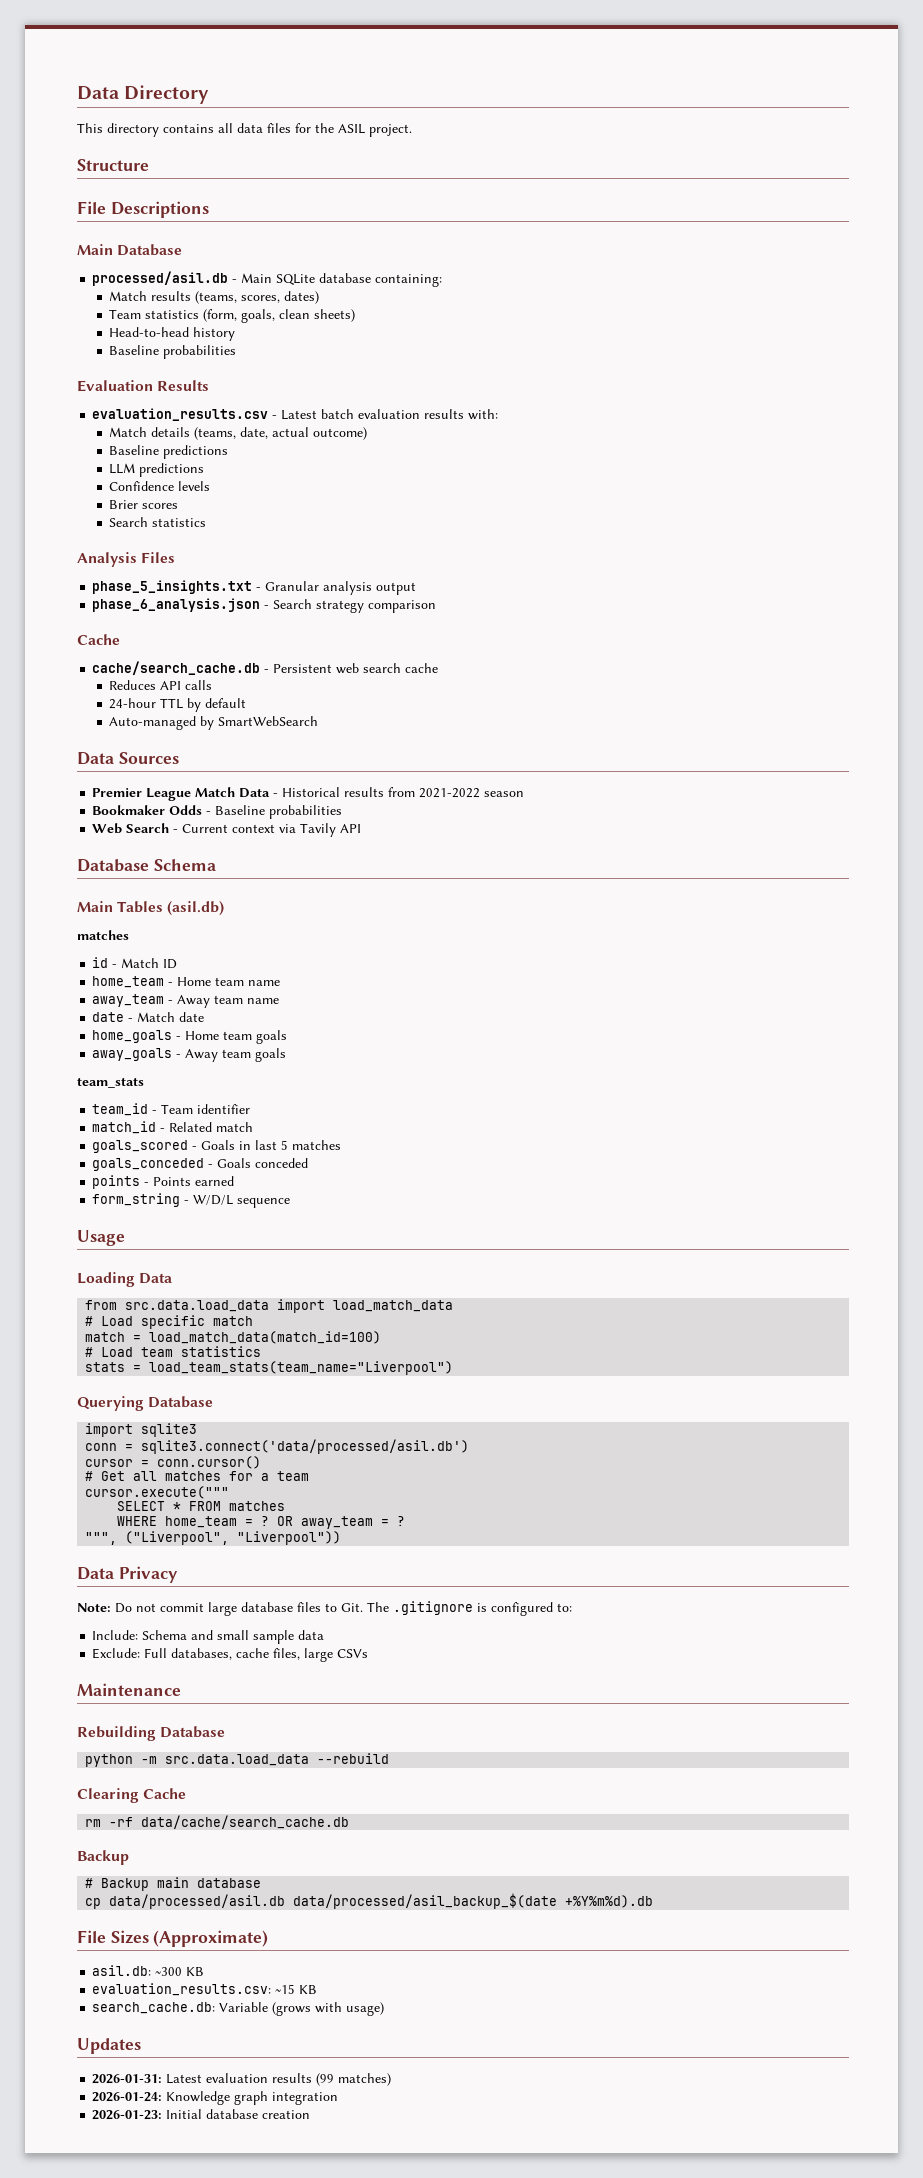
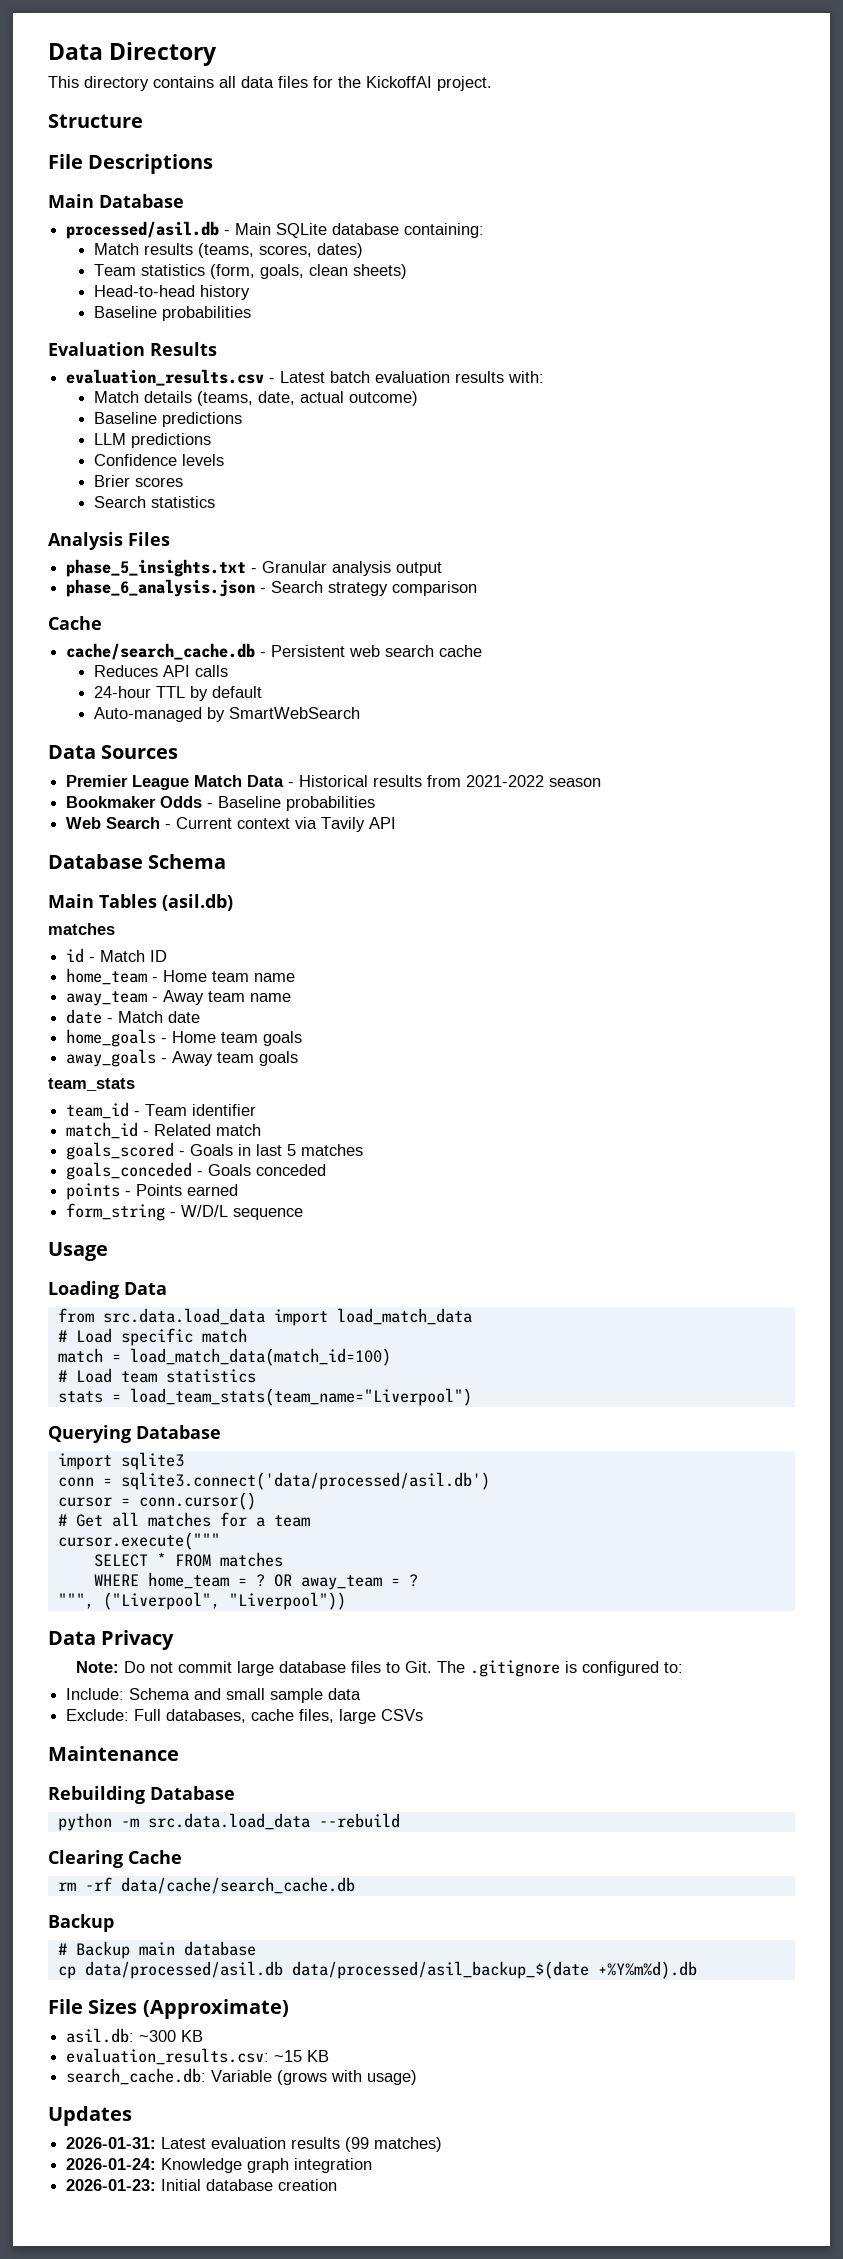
- This directory contains all data files for the ASIL project.
+ This directory contains all data files for the KickoffAI project.

